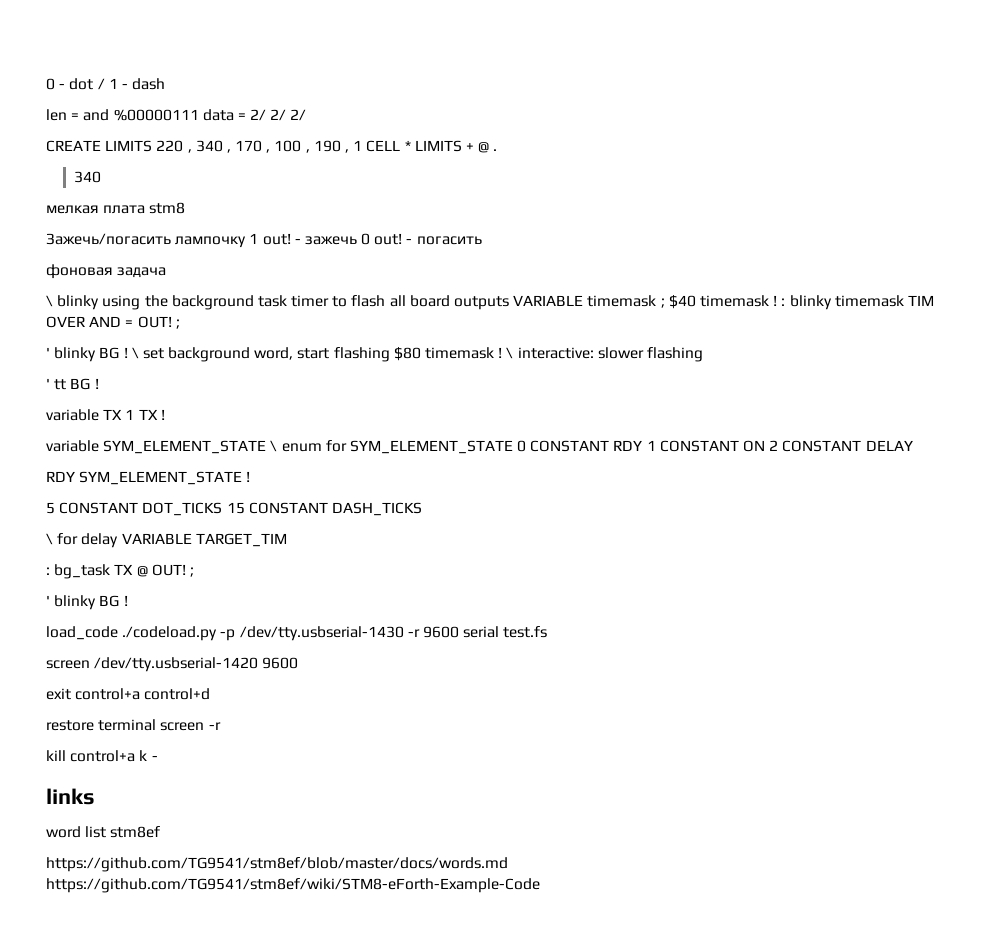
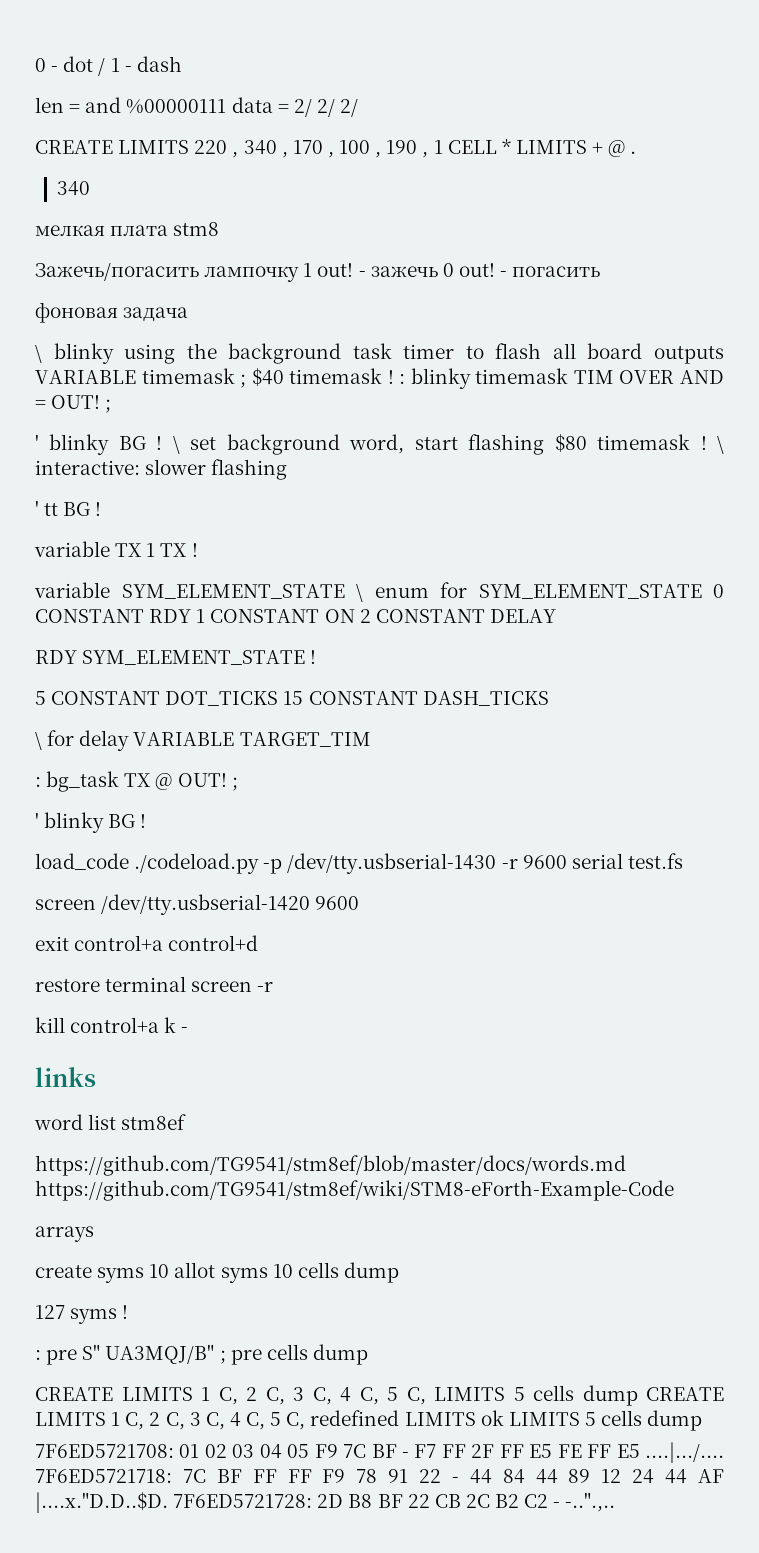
+ arrays
+ create syms 10 allot syms 10 cells dump
+ 127 syms !
+ : pre S" UA3MQJ/B" ; pre cells dump
+ CREATE LIMITS 1 C, 2 C, 3 C, 4 C, 5 C, LIMITS 5 cells dump CREATE LIMITS 1 C, 2 C, 3 C, 4 C, 5 C, redefined LIMITS ok LIMITS 5 cells dump
+ 7F6ED5721708: 01 02 03 04 05 F9 7C BF - F7 FF 2F FF E5 FE FF E5 ....|.../.... 7F6ED5721718: 7C BF FF FF F9 78 91 22 - 44 84 44 89 12 24 44 AF |....x."D.D..$D. 7F6ED5721728: 2D B8 BF 22 CB 2C B2 C2 - -..".,..

